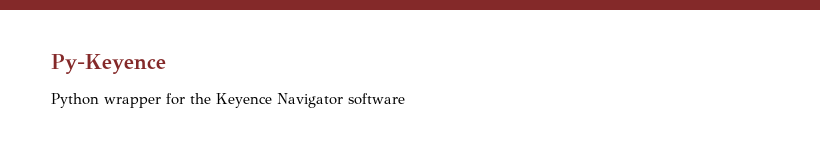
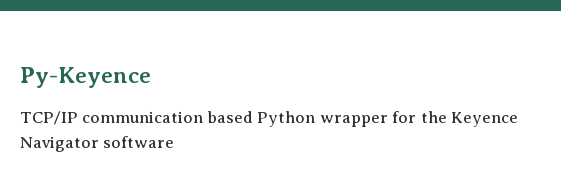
- Python wrapper for the Keyence Navigator software
+ TCP/IP communication based Python wrapper for the Keyence Navigator software

